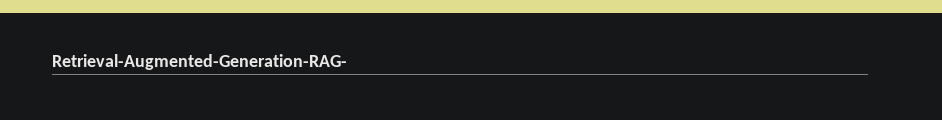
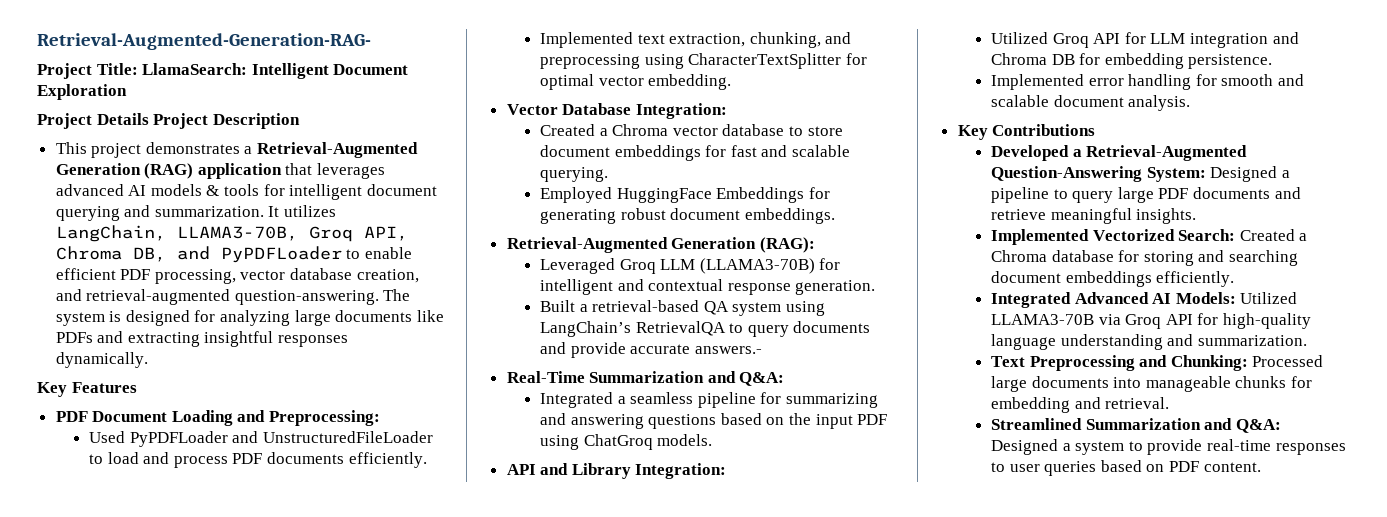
+ Project Title: LlamaSearch: Intelligent Document Exploration
+ Project Details Project Description
+ This project demonstrates a Retrieval-Augmented Generation (RAG) application that leverages advanced AI models & tools for intelligent document querying and summarization. It utilizes LangChain, LLAMA3-70B, Groq API, Chroma DB, and PyPDFLoader to enable efficient PDF processing, vector database creation, and retrieval-augmented question-answering. The system is designed for analyzing large documents like PDFs and extracting insightful responses dynamically.
+ Key Features
+ PDF Document Loading and Preprocessing:
+ Used PyPDFLoader and UnstructuredFileLoader to load and process PDF documents efficiently.
+ Implemented text extraction, chunking, and preprocessing using CharacterTextSplitter for optimal vector embedding.
+ Vector Database Integration:
+ Created a Chroma vector database to store document embeddings for fast and scalable querying.
+ Employed HuggingFace Embeddings for generating robust document embeddings.
+ Retrieval-Augmented Generation (RAG):
+ Leveraged Groq LLM (LLAMA3-70B) for intelligent and contextual response generation.
+ Built a retrieval-based QA system using LangChain’s RetrievalQA to query documents and provide accurate answers.-
+ Real-Time Summarization and Q&A:
+ Integrated a seamless pipeline for summarizing and answering questions based on the input PDF using ChatGroq models.
+ API and Library Integration:
+ Utilized Groq API for LLM integration and Chroma DB for embedding persistence.
+ Implemented error handling for smooth and scalable document analysis.
+ Key Contributions
+ Developed a Retrieval-Augmented Question-Answering System: Designed a pipeline to query large PDF documents and retrieve meaningful insights.
+ Implemented Vectorized Search: Created a Chroma database for storing and searching document embeddings efficiently.
+ Integrated Advanced AI Models: Utilized LLAMA3-70B via Groq API for high-quality language understanding and summarization.
+ Text Preprocessing and Chunking: Processed large documents into manageable chunks for embedding and retrieval.
+ Streamlined Summarization and Q&A: Designed a system to provide real-time responses to user queries based on PDF content.

